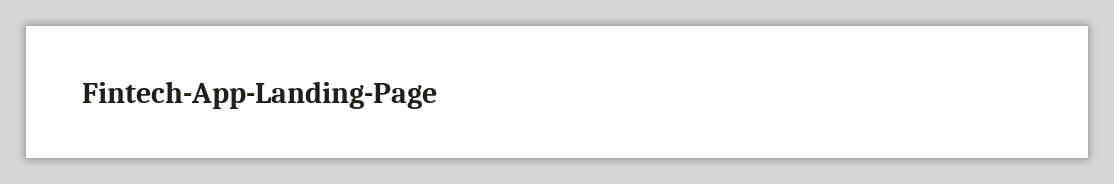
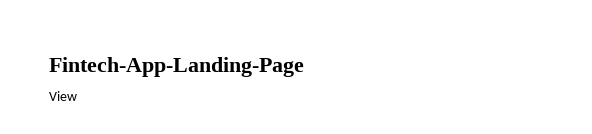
+ View

